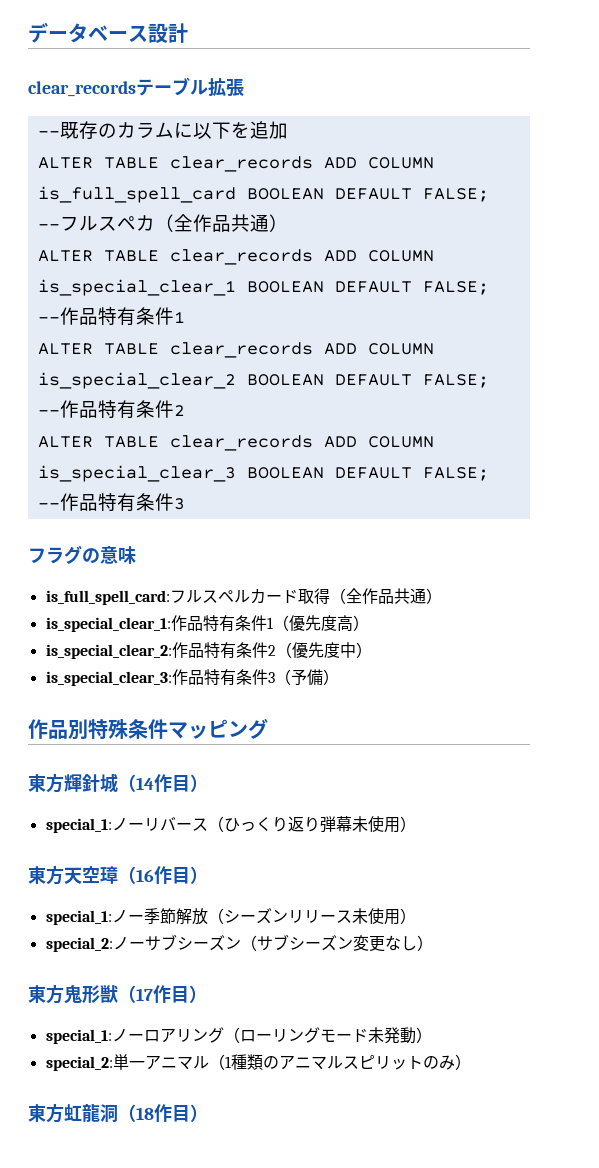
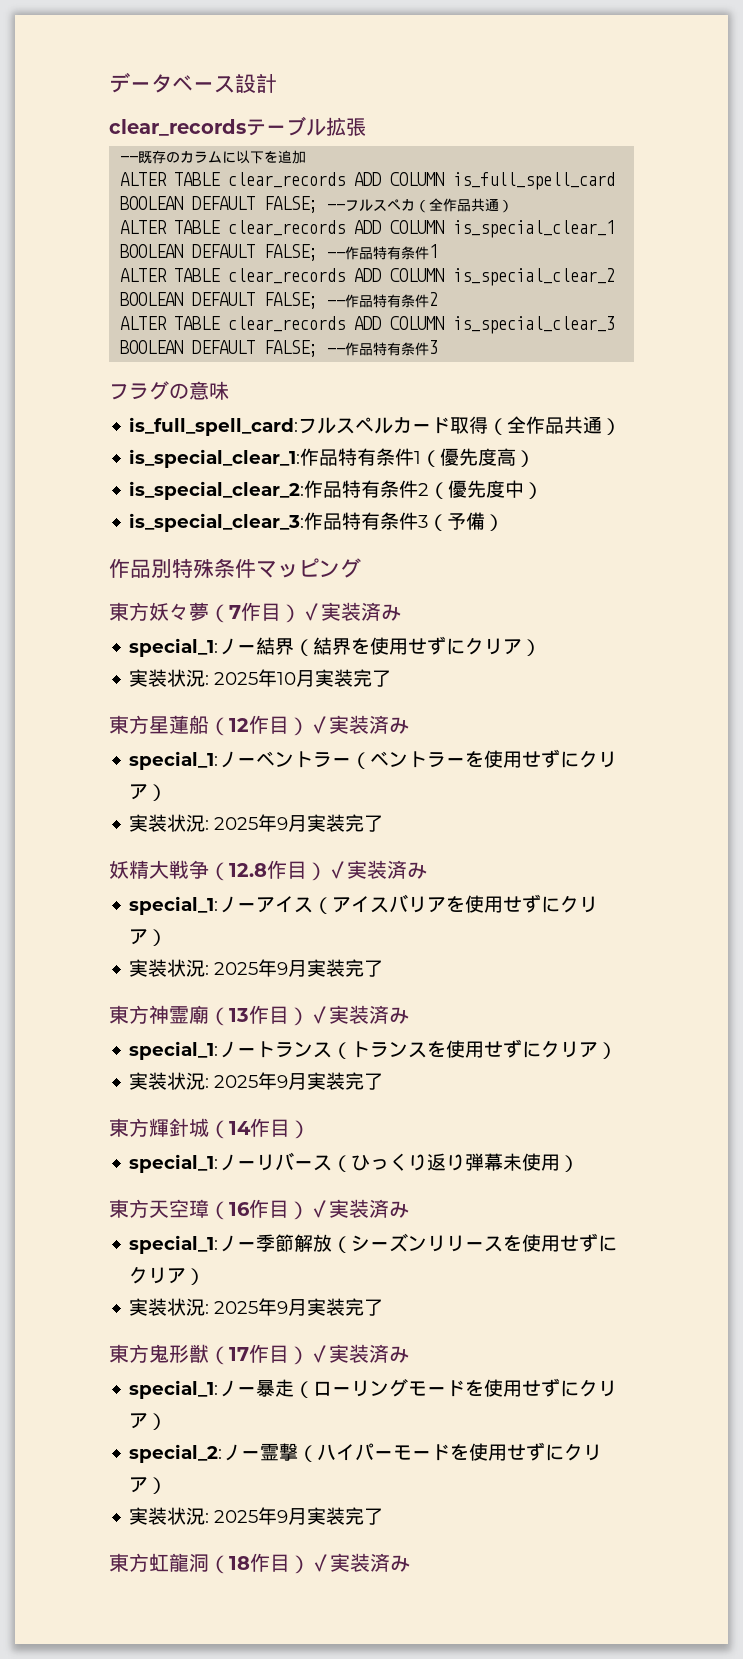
+ 東方妖々夢（7作目）✓実装済み
+ special_1:ノー結界（結界を使用せずにクリア）
+ 実装状況: 2025年10月実装完了
+ 東方星蓮船（12作目）✓実装済み
+ special_1:ノーベントラー（ベントラーを使用せずにクリア）
+ 実装状況: 2025年9月実装完了
+ 妖精大戦争（12.8作目）✓実装済み
+ special_1:ノーアイス（アイスバリアを使用せずにクリア）
+ 実装状況: 2025年9月実装完了
+ 東方神霊廟（13作目）✓実装済み
+ special_1:ノートランス（トランスを使用せずにクリア）
+ 実装状況: 2025年9月実装完了
- 東方天空璋（16作目）
+ 東方天空璋（16作目）✓実装済み
- special_1:ノー季節解放（シーズンリリース未使用）
- special_2:ノーサブシーズン（サブシーズン変更なし）
+ special_1:ノー季節解放（シーズンリリースを使用せずにクリア）
+ 実装状況: 2025年9月実装完了
- 東方鬼形獣（17作目）
- special_1:ノーロアリング（ローリングモード未発動）
- special_2:単一アニマル（1種類のアニマルスピリットのみ）
+ 東方鬼形獣（17作目）✓実装済み
+ special_1:ノー暴走（ローリングモードを使用せずにクリア）
+ special_2:ノー霊撃（ハイパーモードを使用せずにクリア）
+ 実装状況: 2025年9月実装完了
- 東方虹龍洞（18作目）
+ 東方虹龍洞（18作目）✓実装済み

